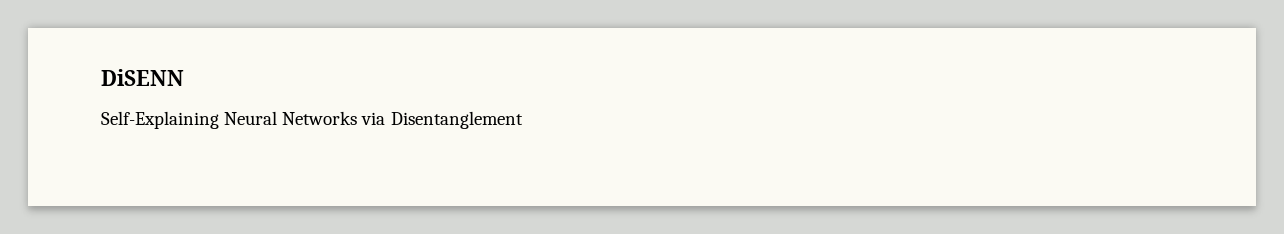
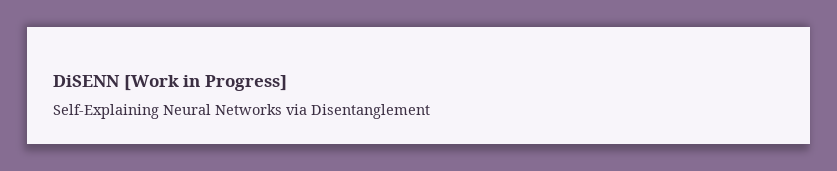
- DiSENN
+ DiSENN [Work in Progress]

